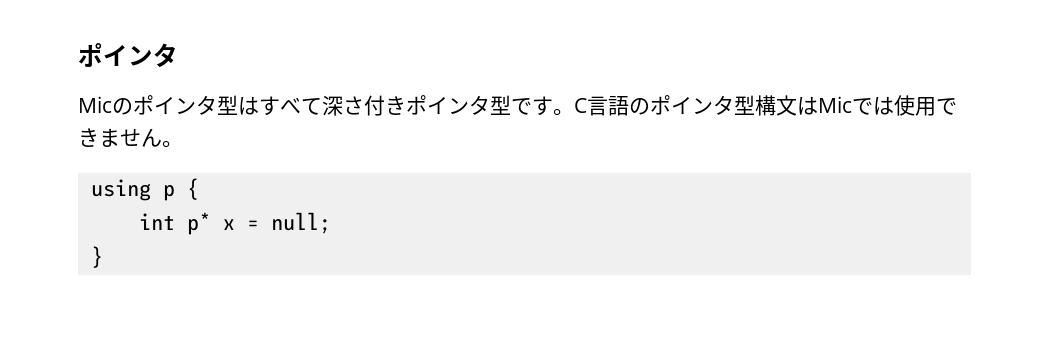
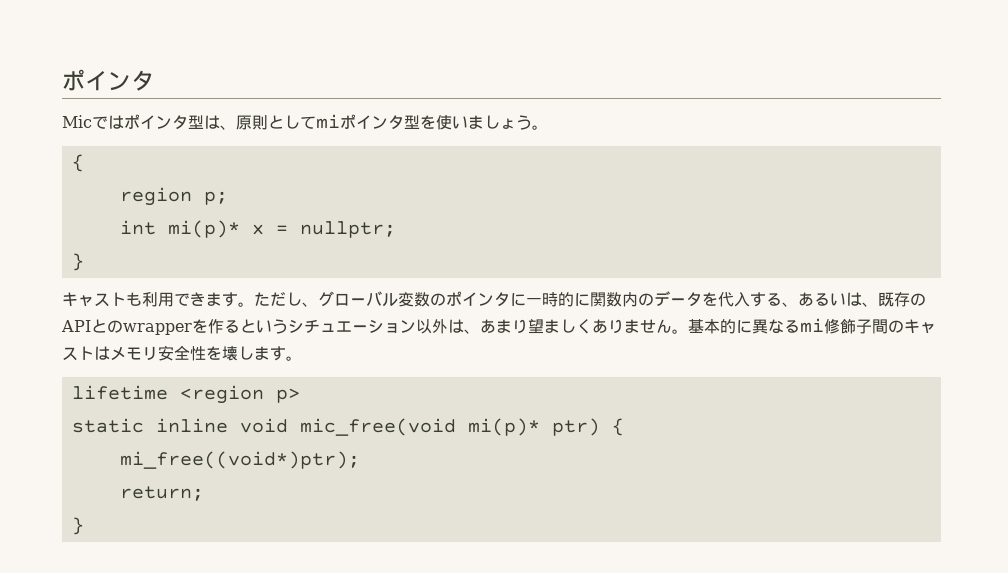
- Micのポインタ型はすべて深さ付きポインタ型です。C言語のポインタ型構文はMicでは使用できません。
- using p {
- int p* x = null;
+ Micではポインタ型は、原則としてmiポインタ型を使いましょう。
+ {
+ region p;
+ int mi(p)* x = nullptr;
+ }
+ キャストも利用できます。ただし、グローバル変数のポインタに一時的に関数内のデータを代入する、あるいは、既存のAPIとのwrapperを作るというシチュエーション以外は、あまり望ましくありません。基本的に異なるmi修飾子間のキャストはメモリ安全性を壊します。
+ lifetime <region p>
+ static inline void mic_free(void mi(p)* ptr) {
+ mi_free((void*)ptr);
+ return;

